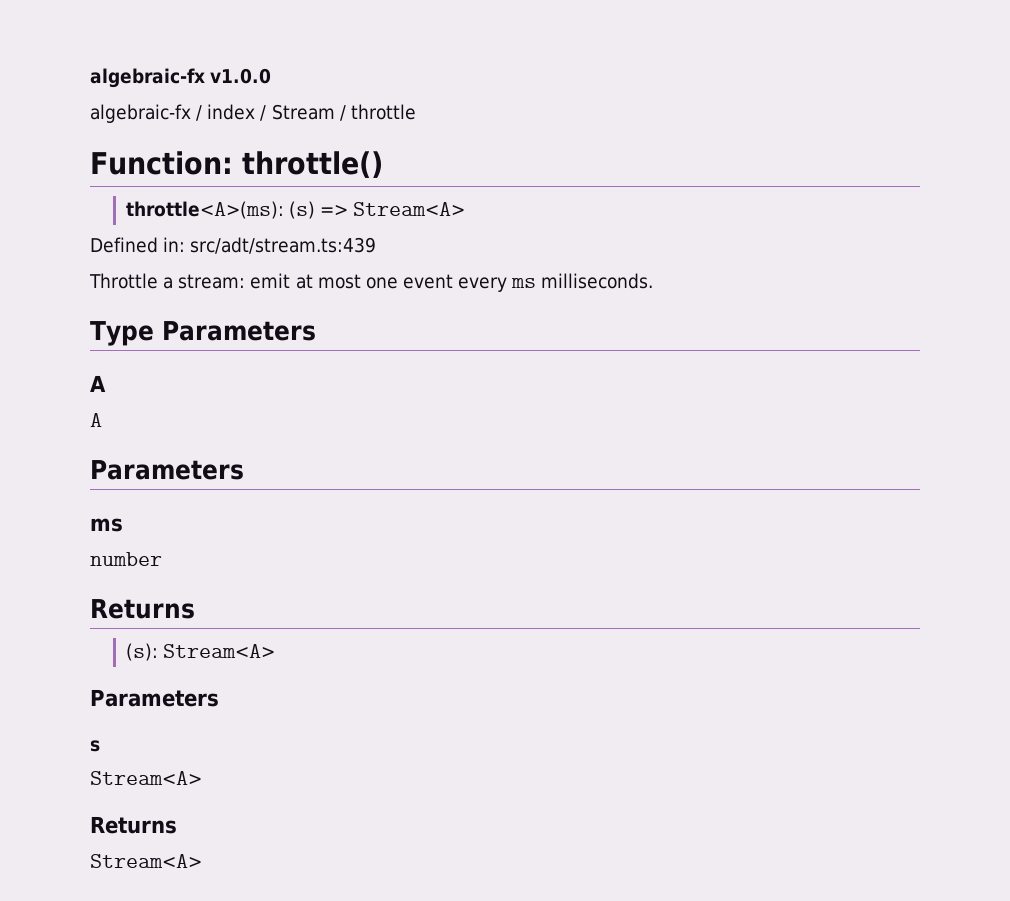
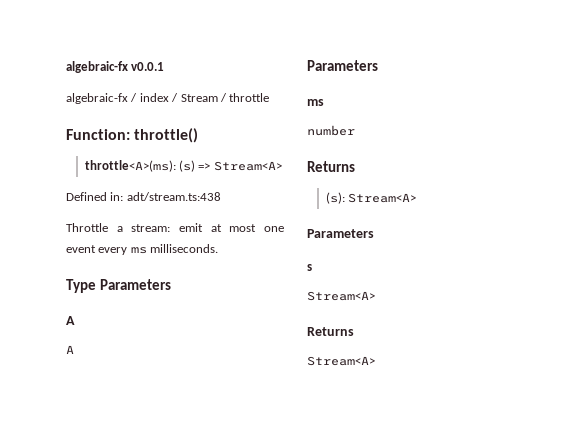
- algebraic-fx v1.0.0
+ algebraic-fx v0.0.1
- Defined in: src/adt/stream.ts:439
+ Defined in: adt/stream.ts:438

